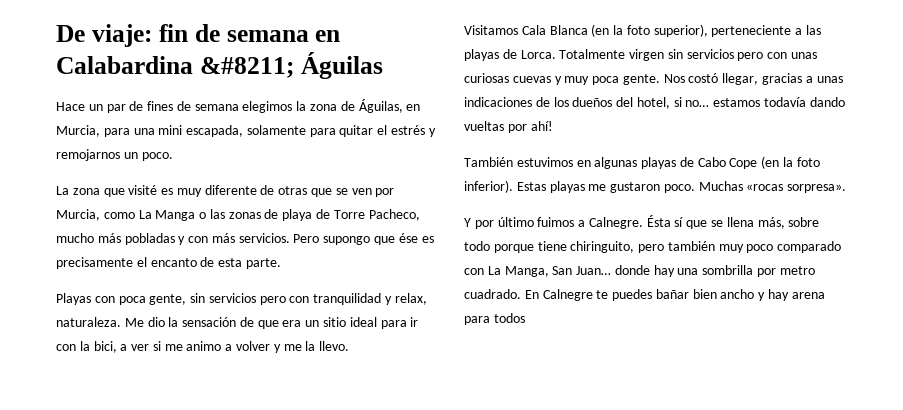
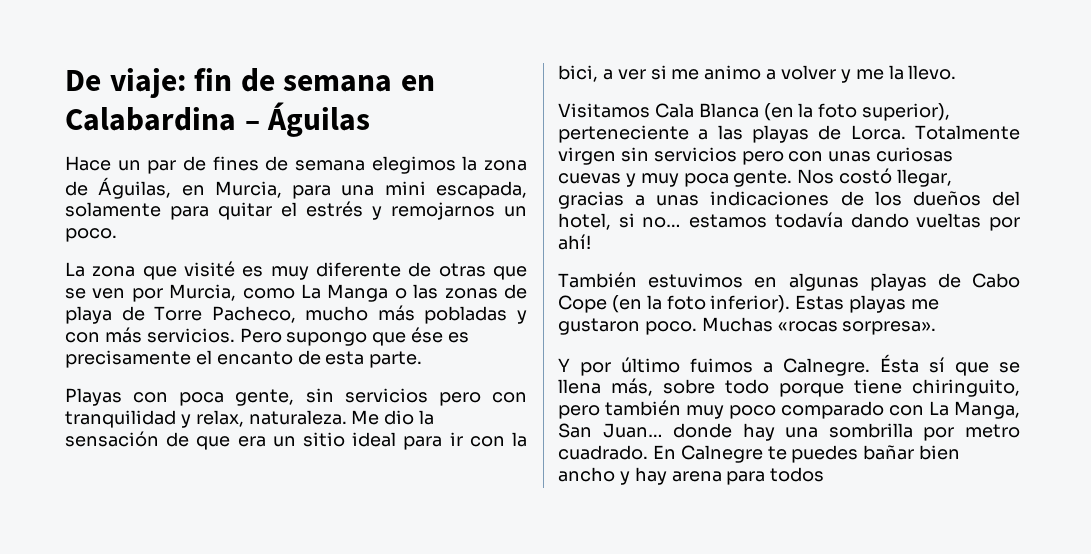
- De viaje: fin de semana en Calabardina &#8211; Águilas
+ De viaje: fin de semana en Calabardina – Águilas

